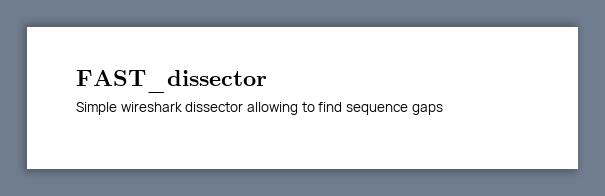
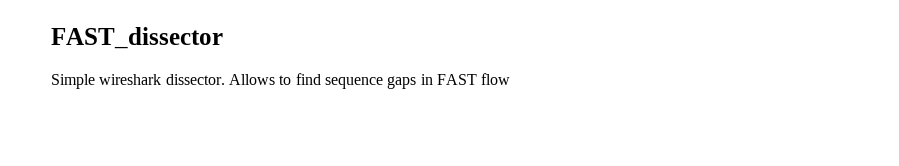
- Simple wireshark dissector allowing to find sequence gaps
+ Simple wireshark dissector. Allows to find sequence gaps in FAST flow

